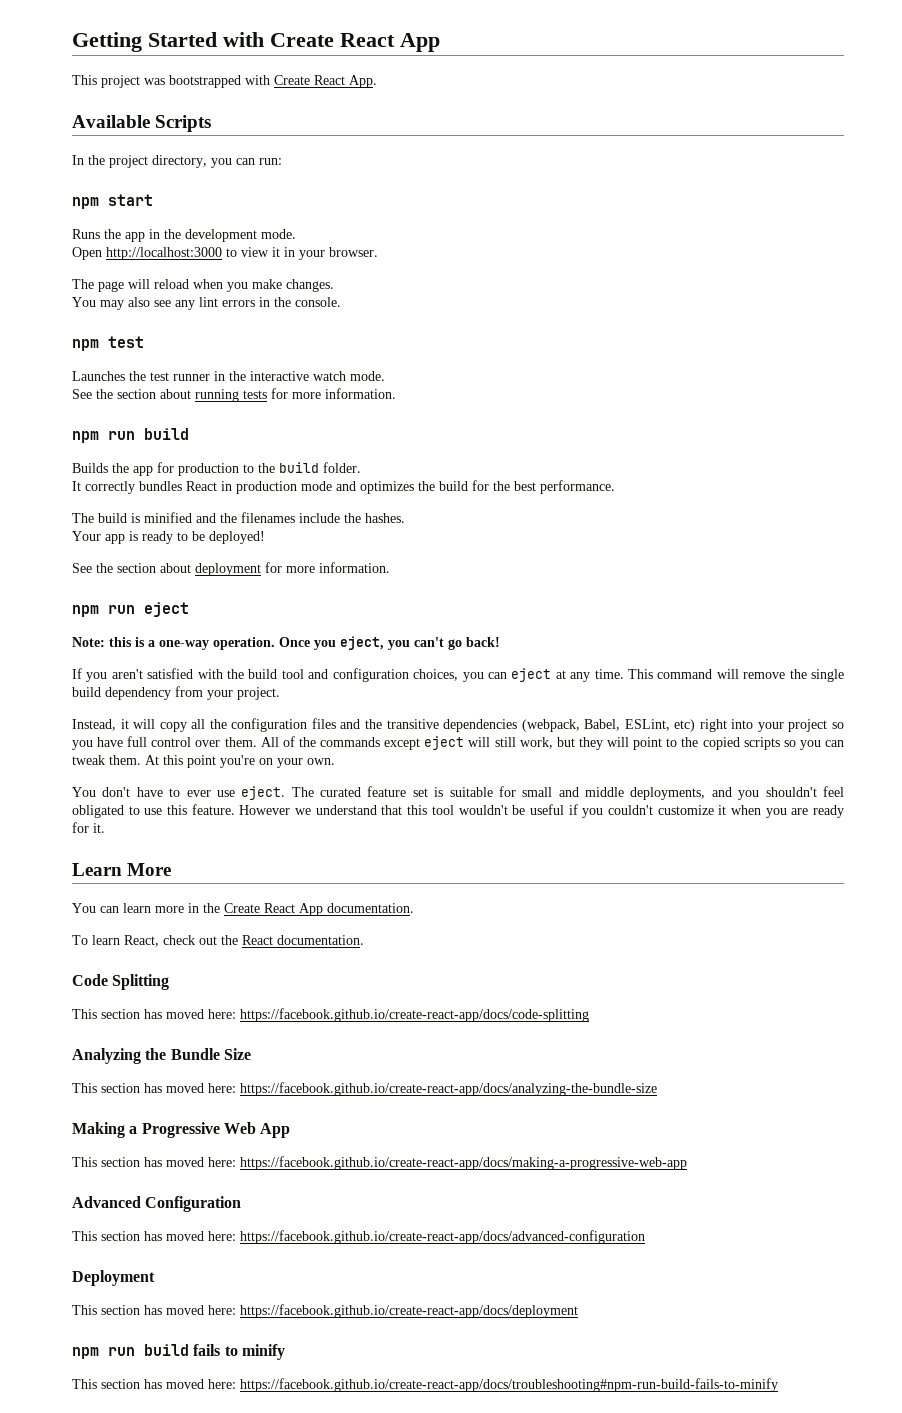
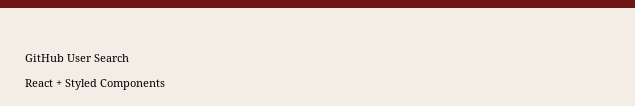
- Getting Started with Create React App
- This project was bootstrapped with Create React App.
- Available Scripts
- In the project directory, you can run:
- npm start
- Runs the app in the development mode.
- Open http://localhost:3000 to view it in your browser.
- The page will reload when you make changes.
- You may also see any lint errors in the console.
- npm test
- Launches the test runner in the interactive watch mode.
- See the section about running tests for more information.
- npm run build
- Builds the app for production to the build folder.
- It correctly bundles React in production mode and optimizes the build for the best performance.
- The build is minified and the filenames include the hashes.
- Your app is ready to be deployed!
- See the section about deployment for more information.
- npm run eject
- Note: this is a one-way operation. Once you eject, you can't go back!
- If you aren't satisfied with the build tool and configuration choices, you can eject at any time. This command will remove the single build dependency from your project.
- Instead, it will copy all the configuration files and the transitive dependencies (webpack, Babel, ESLint, etc) right into your project so you have full control over them. All of the commands except eject will still work, but they will point to the copied scripts so you can tweak them. At this point you're on your own.
- You don't have to ever use eject. The curated feature set is suitable for small and middle deployments, and you shouldn't feel obligated to use this feature. However we understand that this tool wouldn't be useful if you couldn't customize it when you are ready for it.
- Learn More
- You can learn more in the Create React App documentation.
- To learn React, check out the React documentation.
- Code Splitting
- This section has moved here: https://facebook.github.io/create-react-app/docs/code-splitting
- Analyzing the Bundle Size
- This section has moved here: https://facebook.github.io/create-react-app/docs/analyzing-the-bundle-size
- Making a Progressive Web App
- This section has moved here: https://facebook.github.io/create-react-app/docs/making-a-progressive-web-app
- Advanced Configuration
- This section has moved here: https://facebook.github.io/create-react-app/docs/advanced-configuration
- Deployment
- This section has moved here: https://facebook.github.io/create-react-app/docs/deployment
- npm run build fails to minify
- This section has moved here: https://facebook.github.io/create-react-app/docs/troubleshooting#npm-run-build-fails-to-minify
+ GitHub User Search
+ React + Styled Components

